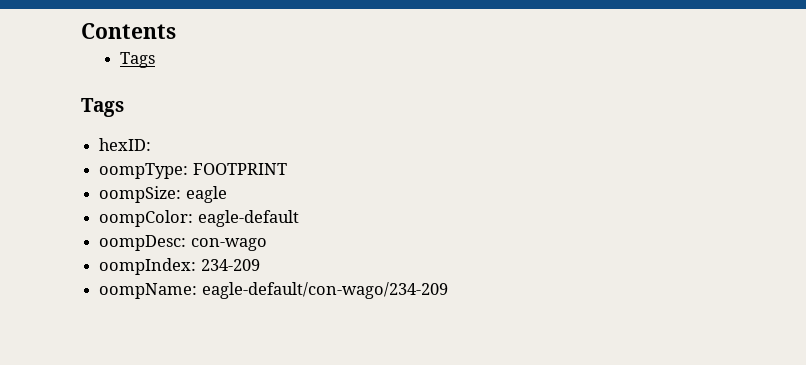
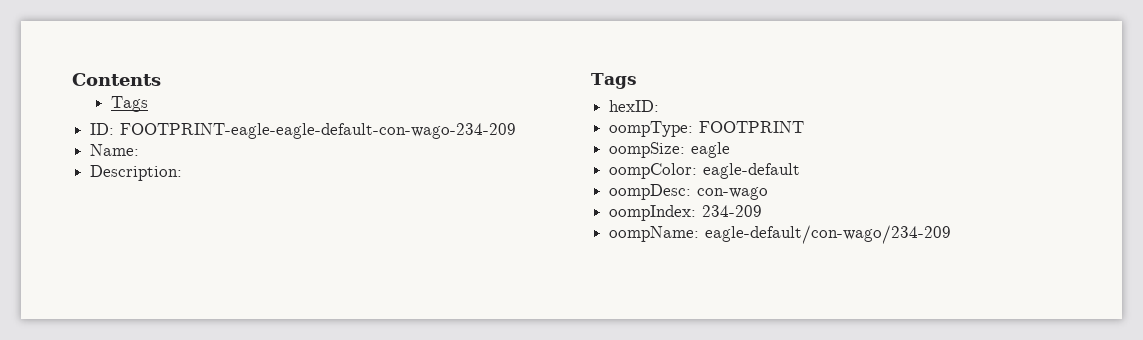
+ ID: FOOTPRINT-eagle-eagle-default-con-wago-234-209
+ Name:
+ Description:

